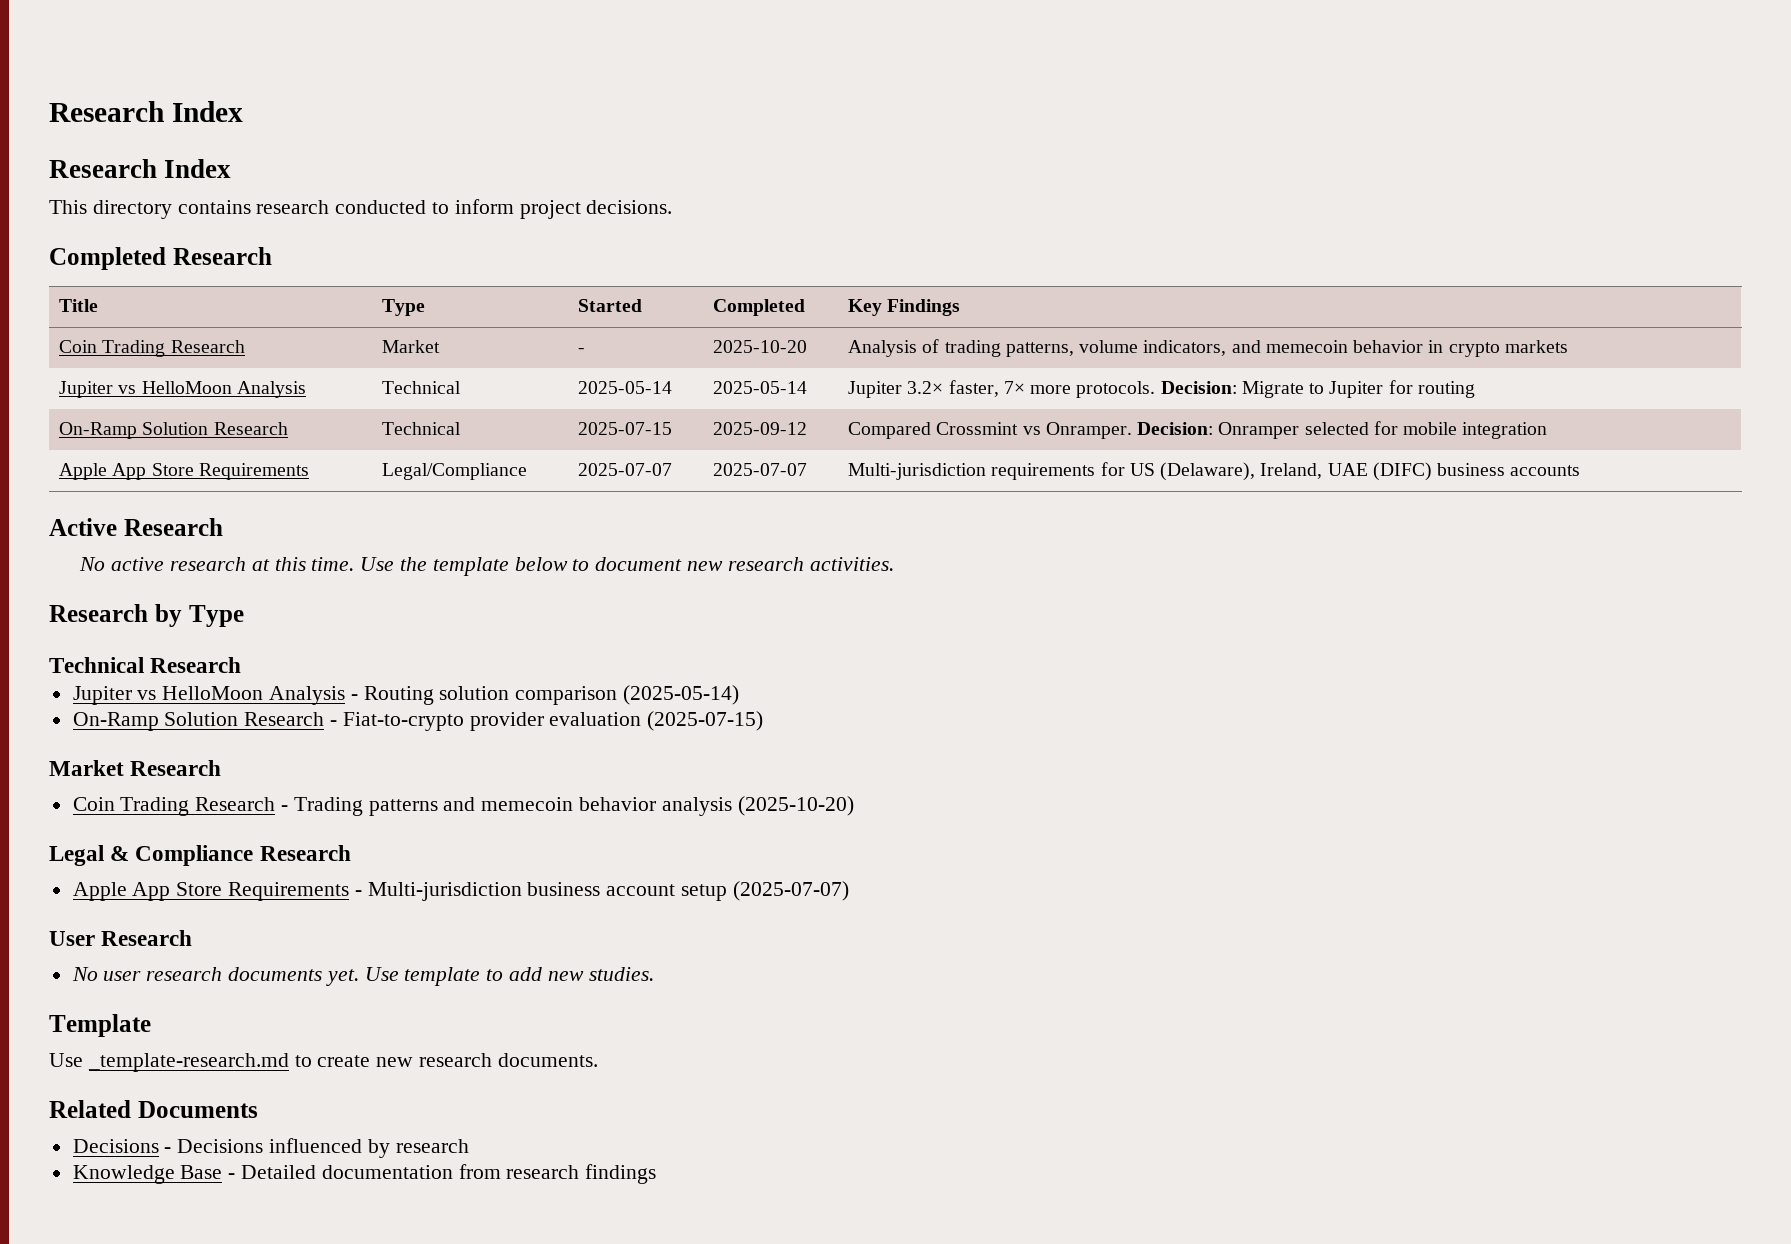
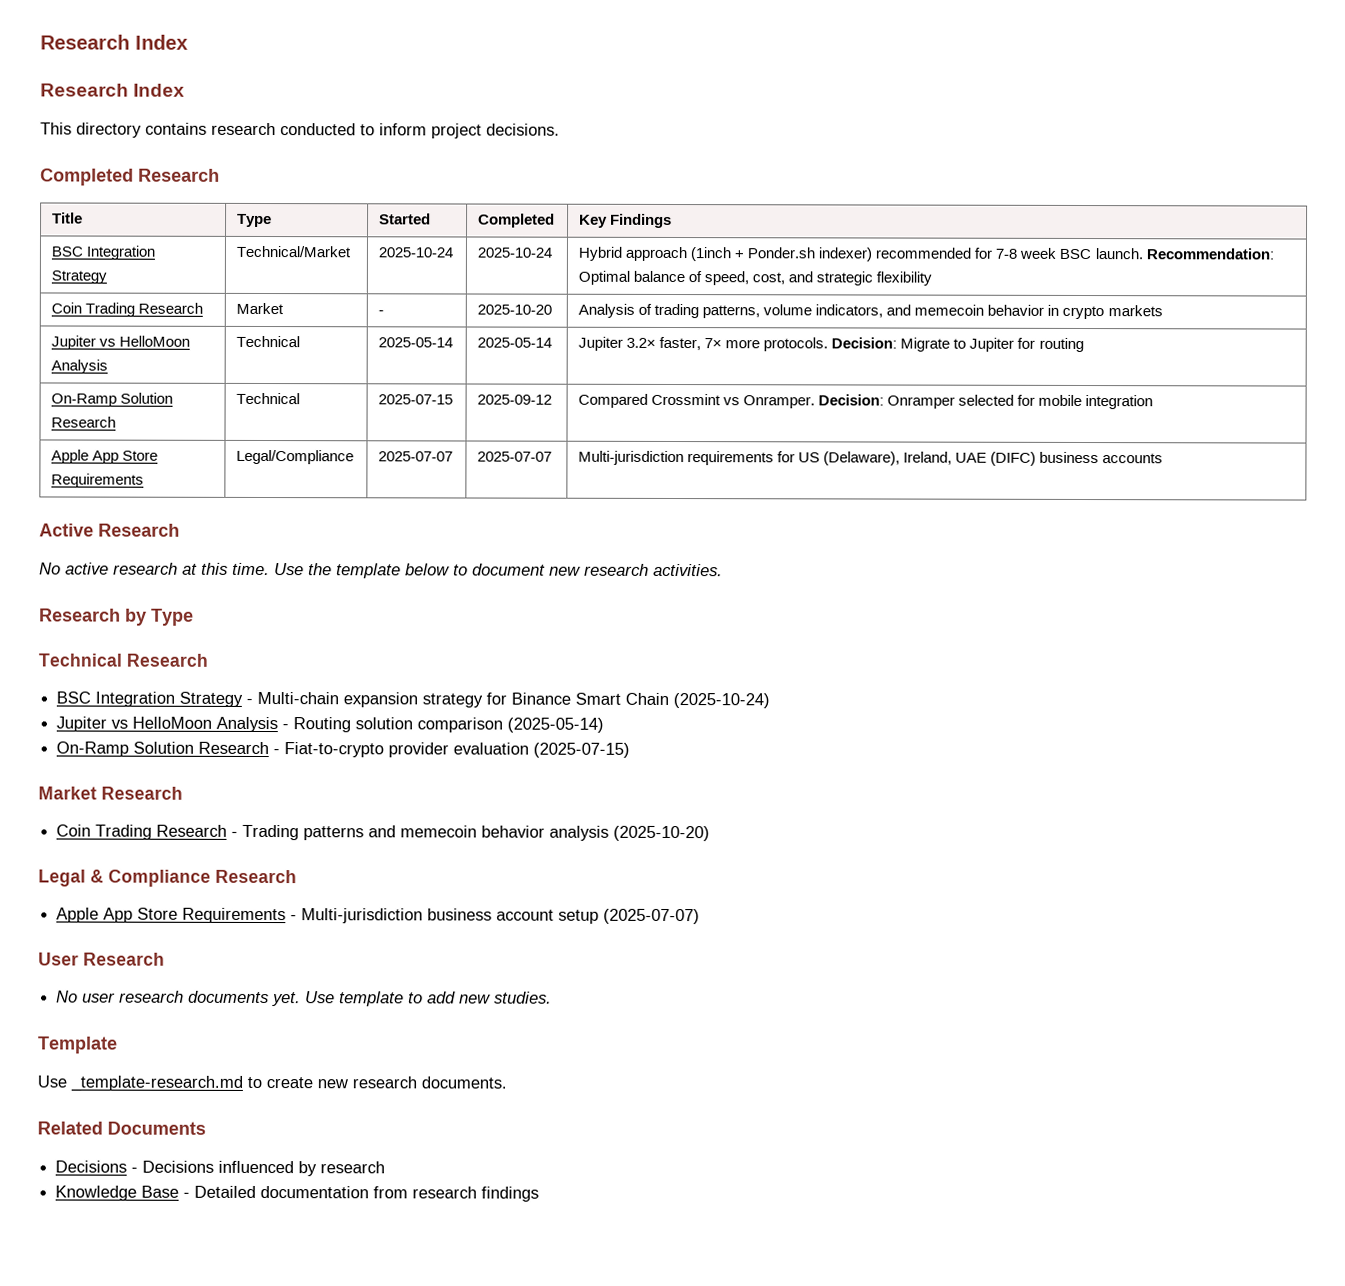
+ BSC Integration Strategy | Technical/Market | 2025-10-24 | 2025-10-24 | Hybrid approach (1inch + Ponder.sh indexer) recommended for 7-8 week BSC launch. Recommendation: Optimal balance of speed, cost, and strategic flexibility
+ BSC Integration Strategy - Multi-chain expansion strategy for Binance Smart Chain (2025-10-24)

